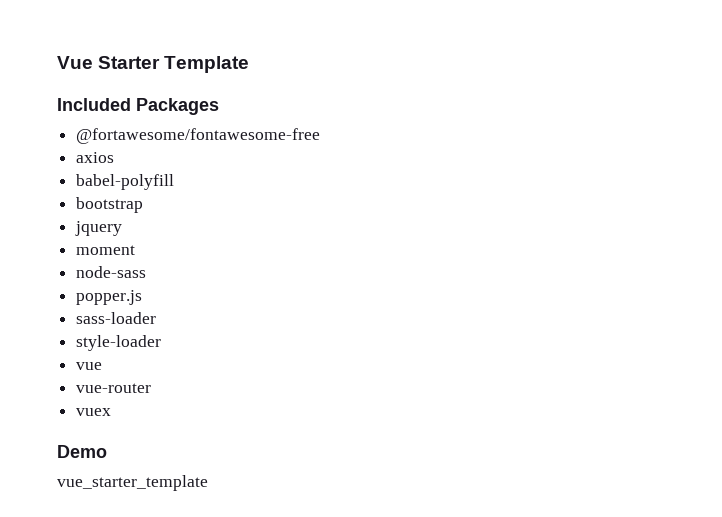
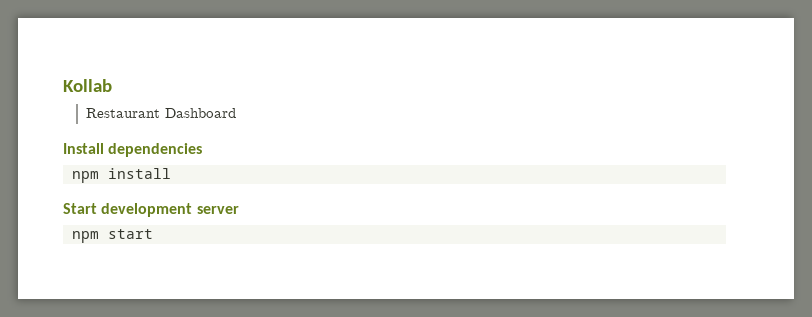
- Vue Starter Template
- Included Packages
- @fortawesome/fontawesome-free
- axios
- babel-polyfill
- bootstrap
- jquery
- moment
- node-sass
- popper.js
- sass-loader
- style-loader
- vue
- vue-router
- vuex
- Demo
- vue_starter_template
+ Kollab
+ Restaurant Dashboard
+ Install dependencies
+ npm install
+ Start development server
+ npm start

